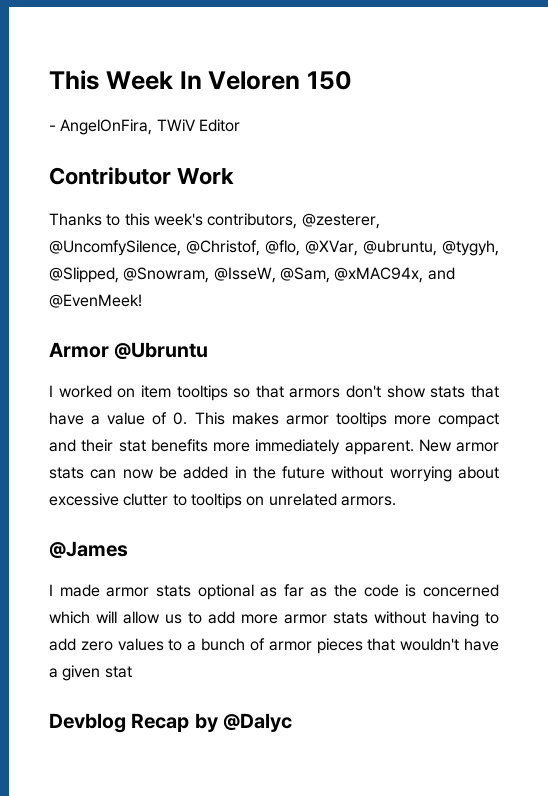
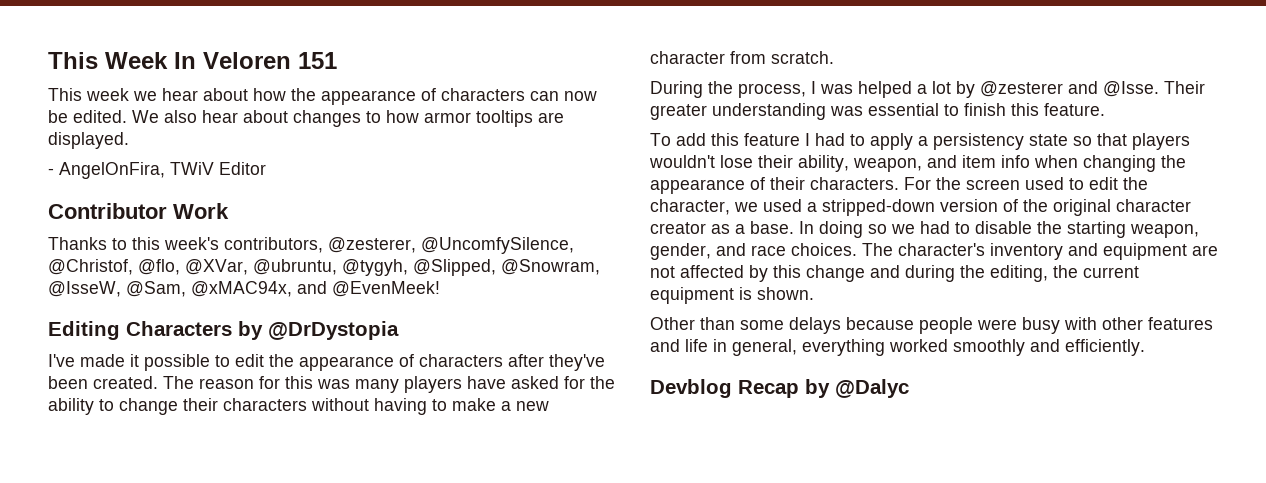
- This Week In Veloren 150
+ This Week In Veloren 151
+ This week we hear about how the appearance of characters can now be edited. We also hear about changes to how armor tooltips are displayed.
- Armor @Ubruntu
- I worked on item tooltips so that armors don't show stats that have a value of 0. This makes armor tooltips more compact and their stat benefits more immediately apparent. New armor stats can now be added in the future without worrying about excessive clutter to tooltips on unrelated armors.
- @James
- I made armor stats optional as far as the code is concerned which will allow us to add more armor stats without having to add zero values to a bunch of armor pieces that wouldn't have a given stat
+ Editing Characters by @DrDystopia
+ I've made it possible to edit the appearance of characters after they've been created. The reason for this was many players have asked for the ability to change their characters without having to make a new character from scratch.
+ During the process, I was helped a lot by @zesterer and @Isse. Their greater understanding was essential to finish this feature.
+ To add this feature I had to apply a persistency state so that players wouldn't lose their ability, weapon, and item info when changing the appearance of their characters. For the screen used to edit the character, we used a stripped-down version of the original character creator as a base. In doing so we had to disable the starting weapon, gender, and race choices. The character's inventory and equipment are not affected by this change and during the editing, the current equipment is shown.
+ Other than some delays because people were busy with other features and life in general, everything worked smoothly and efficiently.

